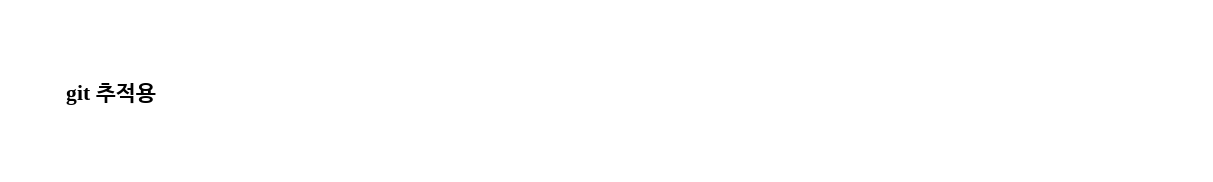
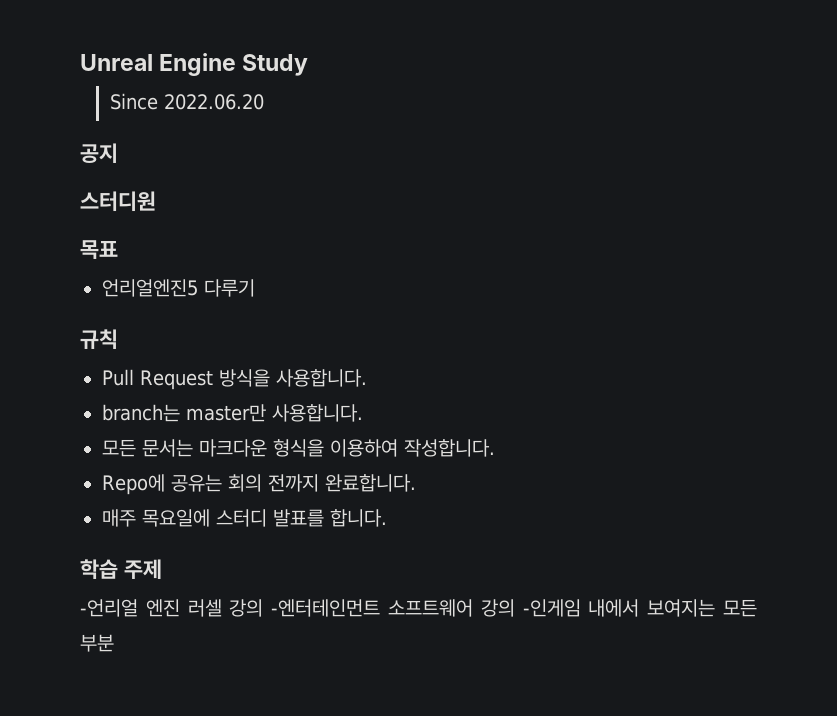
- git 추적용
+ Unreal Engine Study
+ Since 2022.06.20
+ 공지
+ 스터디원
+ 목표
+ 언리얼엔진5 다루기
+ 규칙
+ Pull Request 방식을 사용합니다.
+ branch는 master만 사용합니다.
+ 모든 문서는 마크다운 형식을 이용하여 작성합니다.
+ Repo에 공유는 회의 전까지 완료합니다.
+ 매주 목요일에 스터디 발표를 합니다.
+ 학습 주제
+ -언리얼 엔진 러셀 강의 -엔터테인먼트 소프트웨어 강의 -인게임 내에서 보여지는 모든 부분

